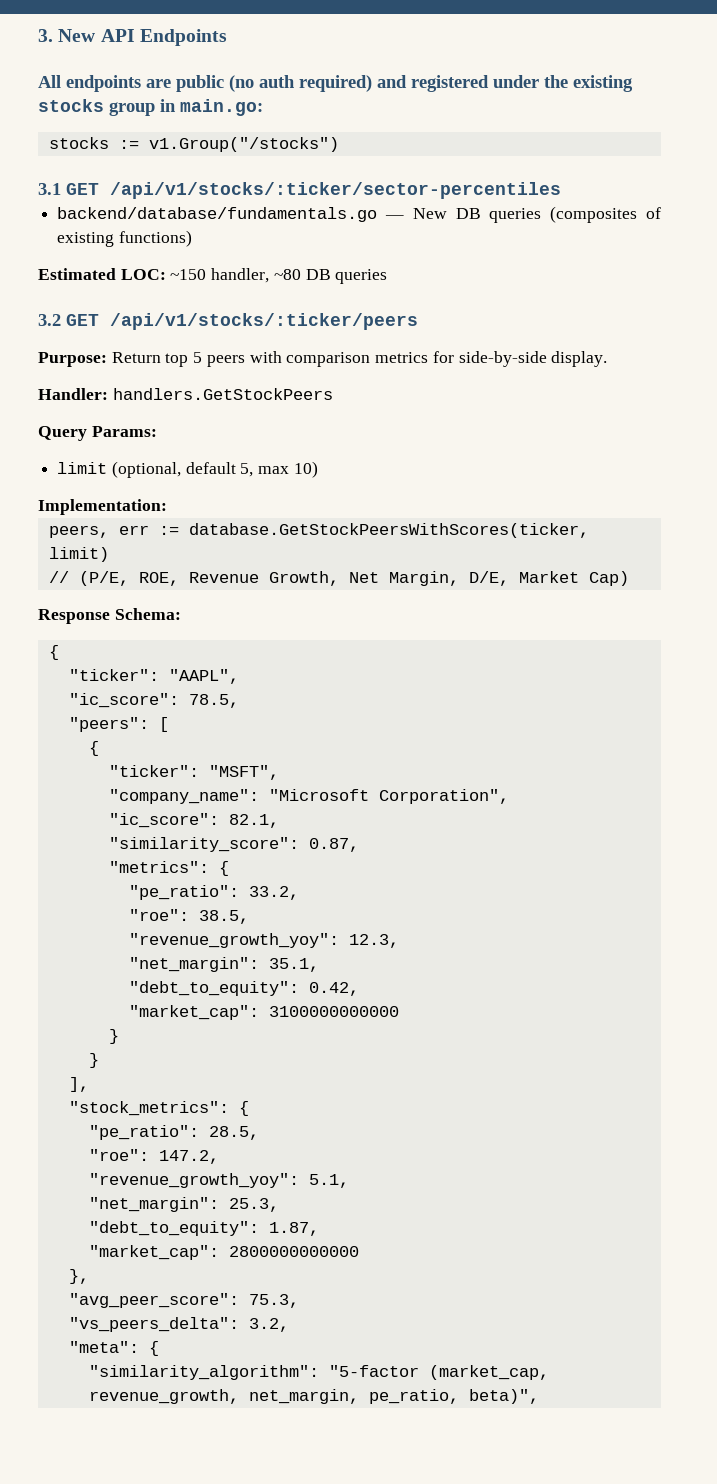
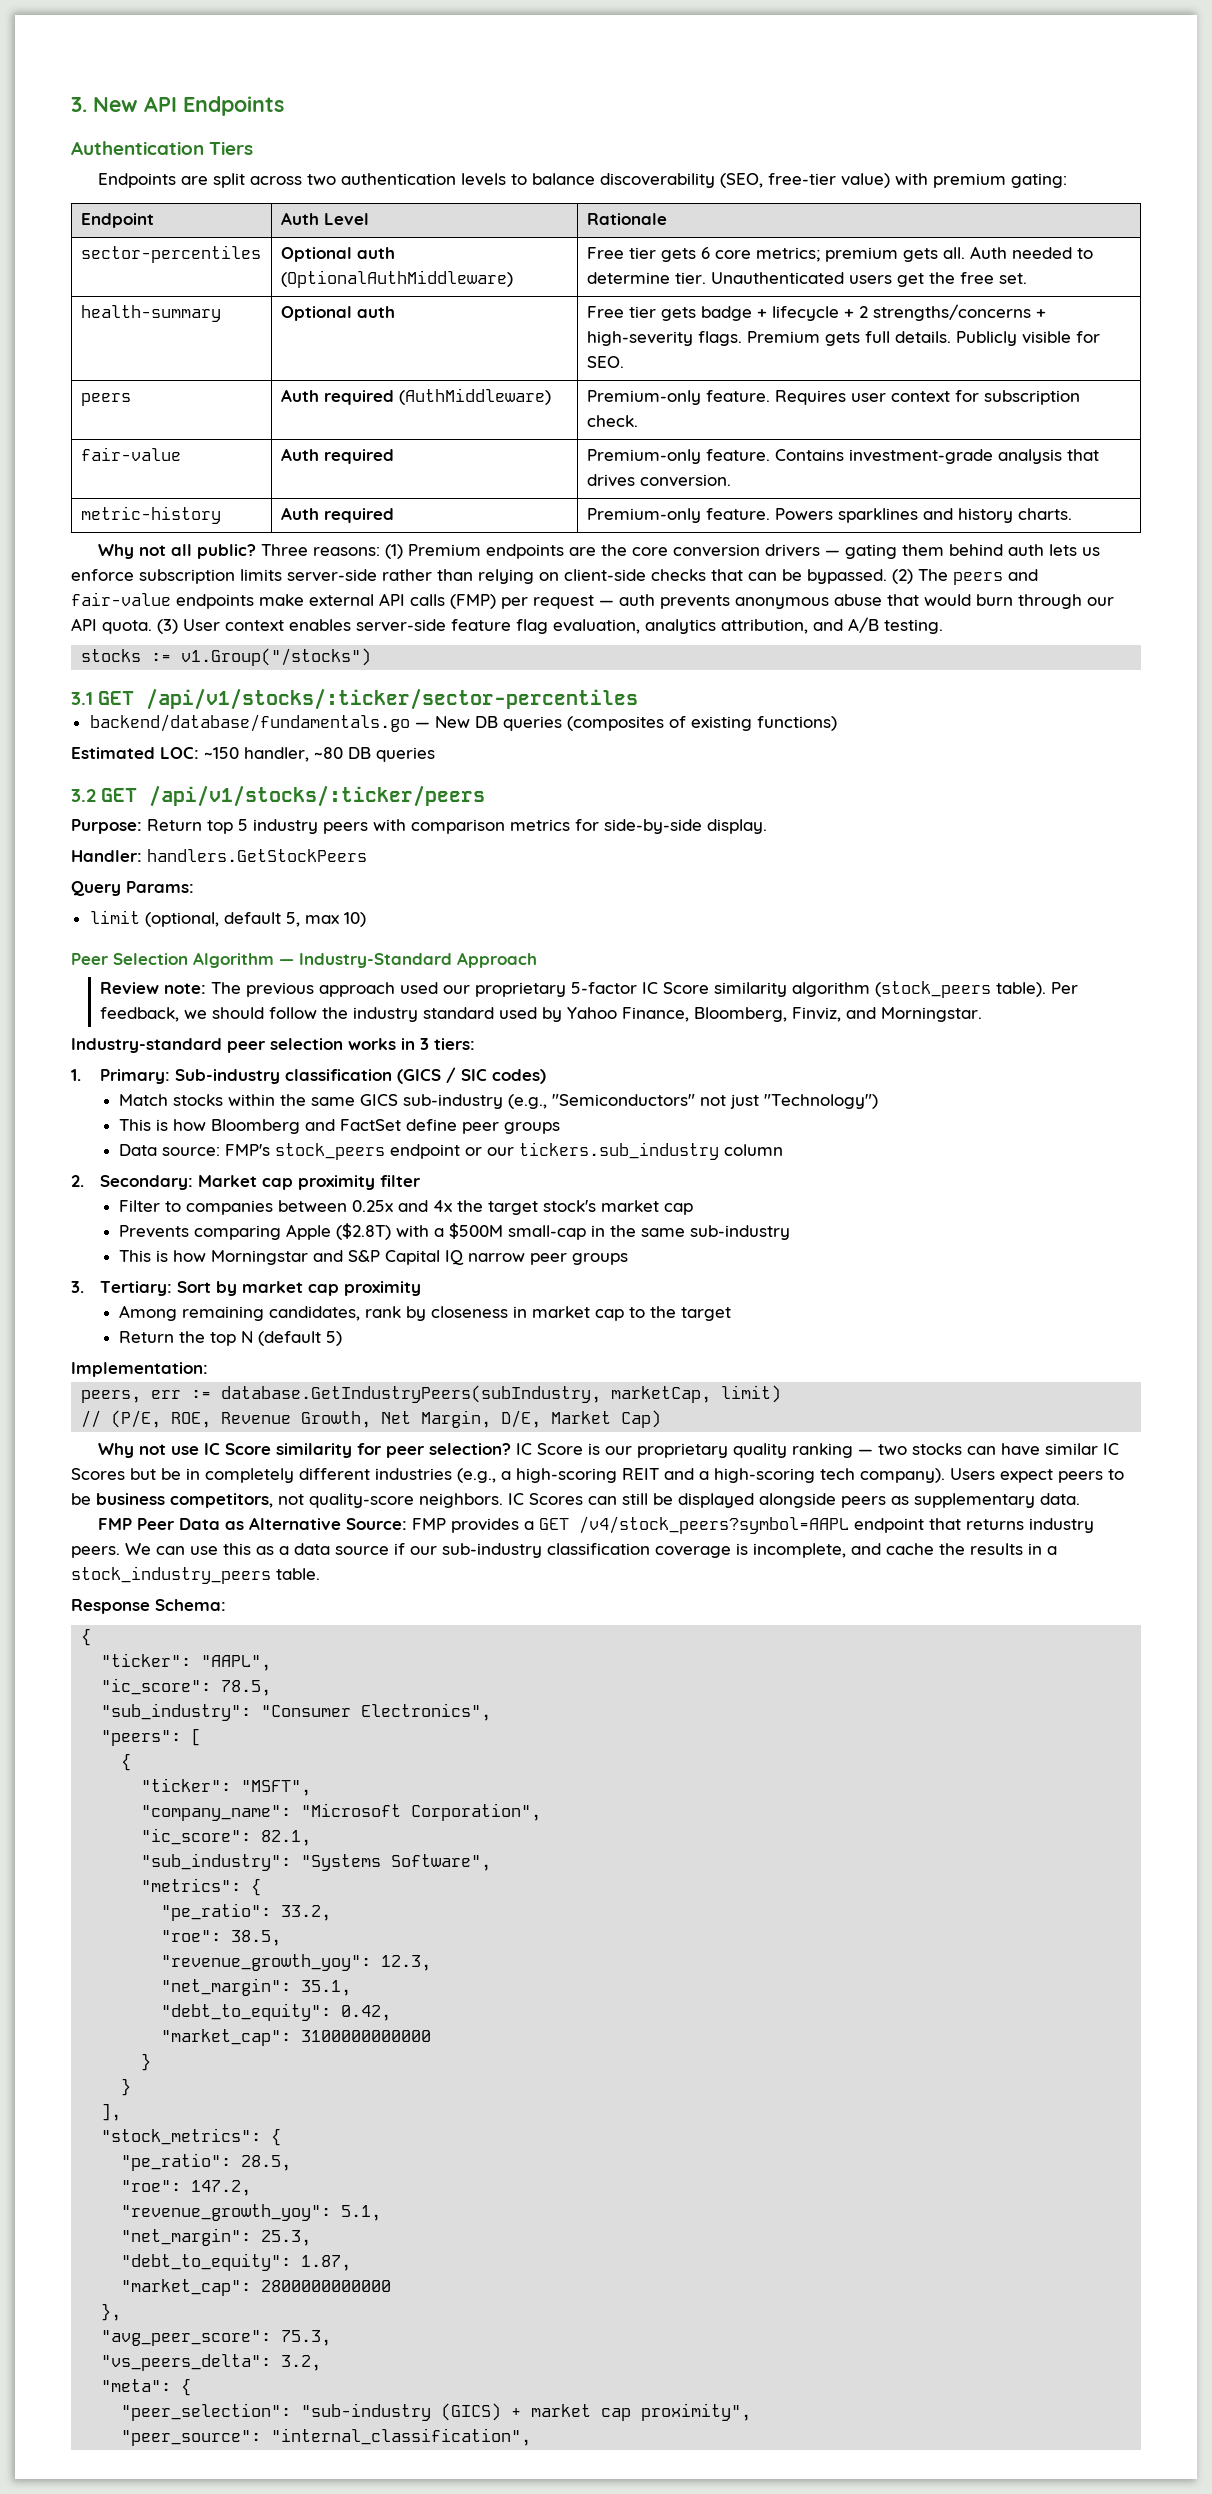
- All endpoints are public (no auth required) and registered under the existing stocks group in main.go:
+ Authentication Tiers
+ Endpoints are split across two authentication levels to balance discoverability (SEO, free-tier value) with premium gating:
+ Endpoint | Auth Level | Rationale
+ sector-percentiles | Optional auth (OptionalAuthMiddleware) | Free tier gets 6 core metrics; premium gets all. Auth needed to determine tier. Unauthenticated users get the free set.
+ health-summary | Optional auth | Free tier gets badge + lifecycle + 2 strengths/concerns + high-severity flags. Premium gets full details. Publicly visible for SEO.
+ peers | Auth required (AuthMiddleware) | Premium-only feature. Requires user context for subscription check.
+ fair-value | Auth required | Premium-only feature. Contains investment-grade analysis that drives conversion.
+ metric-history | Auth required | Premium-only feature. Powers sparklines and history charts.
+ Why not all public? Three reasons: (1) Premium endpoints are the core conversion drivers — gating them behind auth lets us enforce subscription limits server-side rather than relying on client-side checks that can be bypassed. (2) The peers and fair-value endpoints make external API calls (FMP) per request — auth prevents anonymous abuse that would burn through our API quota. (3) User context enables server-side feature flag evaluation, analytics attribution, and A/B testing.
- Purpose: Return top 5 peers with comparison metrics for side-by-side display.
+ Purpose: Return top 5 industry peers with comparison metrics for side-by-side display.
+ Peer Selection Algorithm — Industry-Standard Approach
+ Review note: The previous approach used our proprietary 5-factor IC Score similarity algorithm (stock_peers table). Per feedback, we should follow the industry standard used by Yahoo Finance, Bloomberg, Finviz, and Morningstar.
+ Industry-standard peer selection works in 3 tiers:
+ 1. Primary: Sub-industry classification (GICS / SIC codes)
+ Match stocks within the same GICS sub-industry (e.g., "Semiconductors" not just "Technology")
+ This is how Bloomberg and FactSet define peer groups
+ Data source: FMP's stock_peers endpoint or our tickers.sub_industry column
+ 2. Secondary: Market cap proximity filter
+ Filter to companies between 0.25x and 4x the target stock's market cap
+ Prevents comparing Apple ($2.8T) with a $500M small-cap in the same sub-industry
+ This is how Morningstar and S&P Capital IQ narrow peer groups
+ 3. Tertiary: Sort by market cap proximity
+ Among remaining candidates, rank by closeness in market cap to the target
+ Return the top N (default 5)
- peers, err := database.GetStockPeersWithScores(ticker, limit)
+ peers, err := database.GetIndustryPeers(subIndustry, marketCap, limit)
+ Why not use IC Score similarity for peer selection? IC Score is our proprietary quality ranking — two stocks can have similar IC Scores but be in completely different industries (e.g., a high-scoring REIT and a high-scoring tech company). Users expect peers to be business competitors, not quality-score neighbors. IC Scores can still be displayed alongside peers as supplementary data.
+ FMP Peer Data as Alternative Source: FMP provides a GET /v4/stock_peers?symbol=AAPL endpoint that returns industry peers. We can use this as a data source if our sub-industry classification coverage is incomplete, and cache the results in a stock_industry_peers table.
+ "sub_industry": "Consumer Electronics",
- "similarity_score": 0.87,
+ "sub_industry": "Systems Software",
- "similarity_algorithm": "5-factor (market_cap, revenue_growth, net_margin, pe_ratio, beta)",
+ "peer_selection": "sub-industry (GICS) + market cap proximity",
+ "peer_source": "internal_classification",

